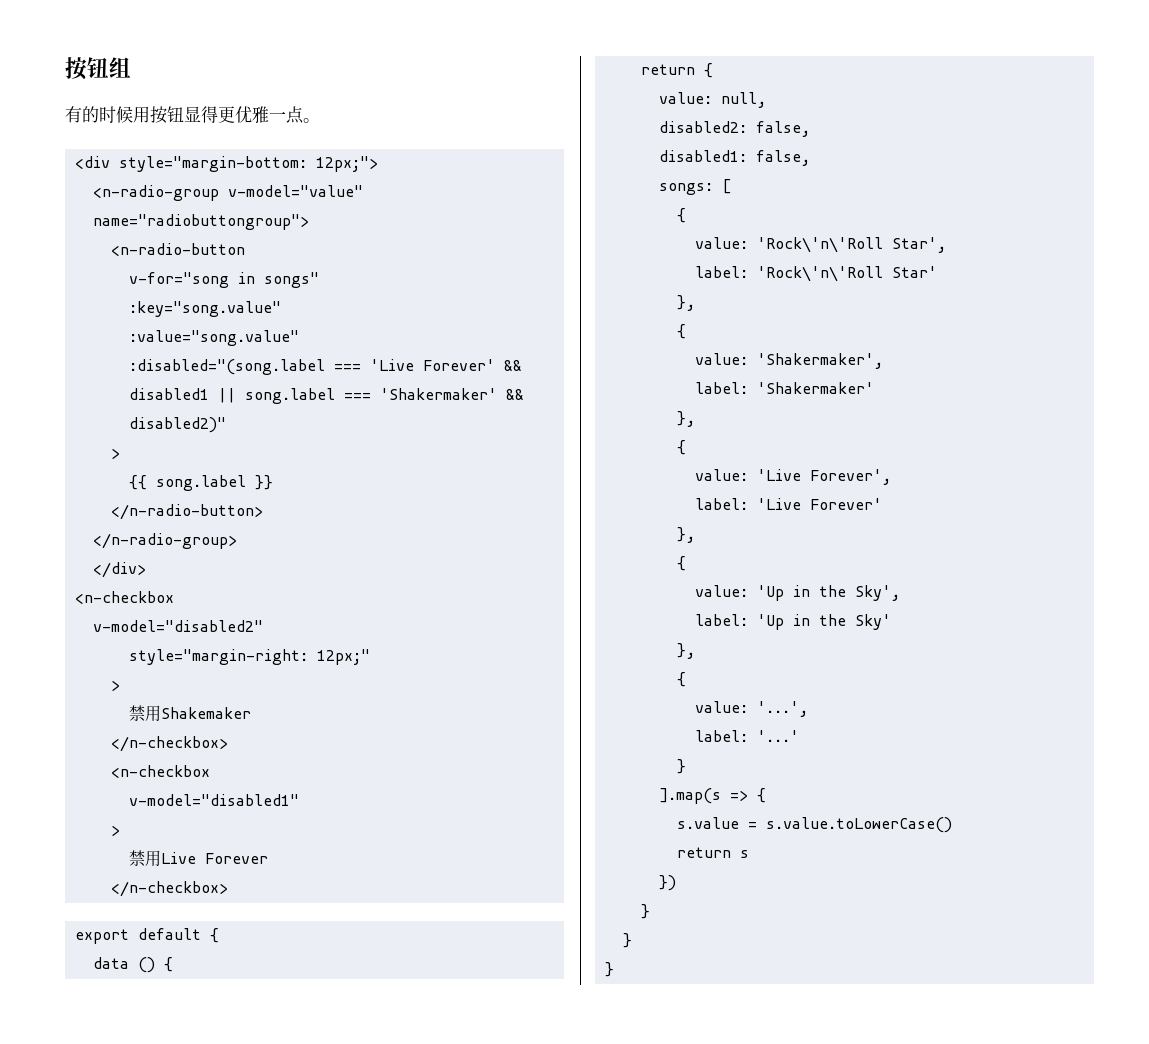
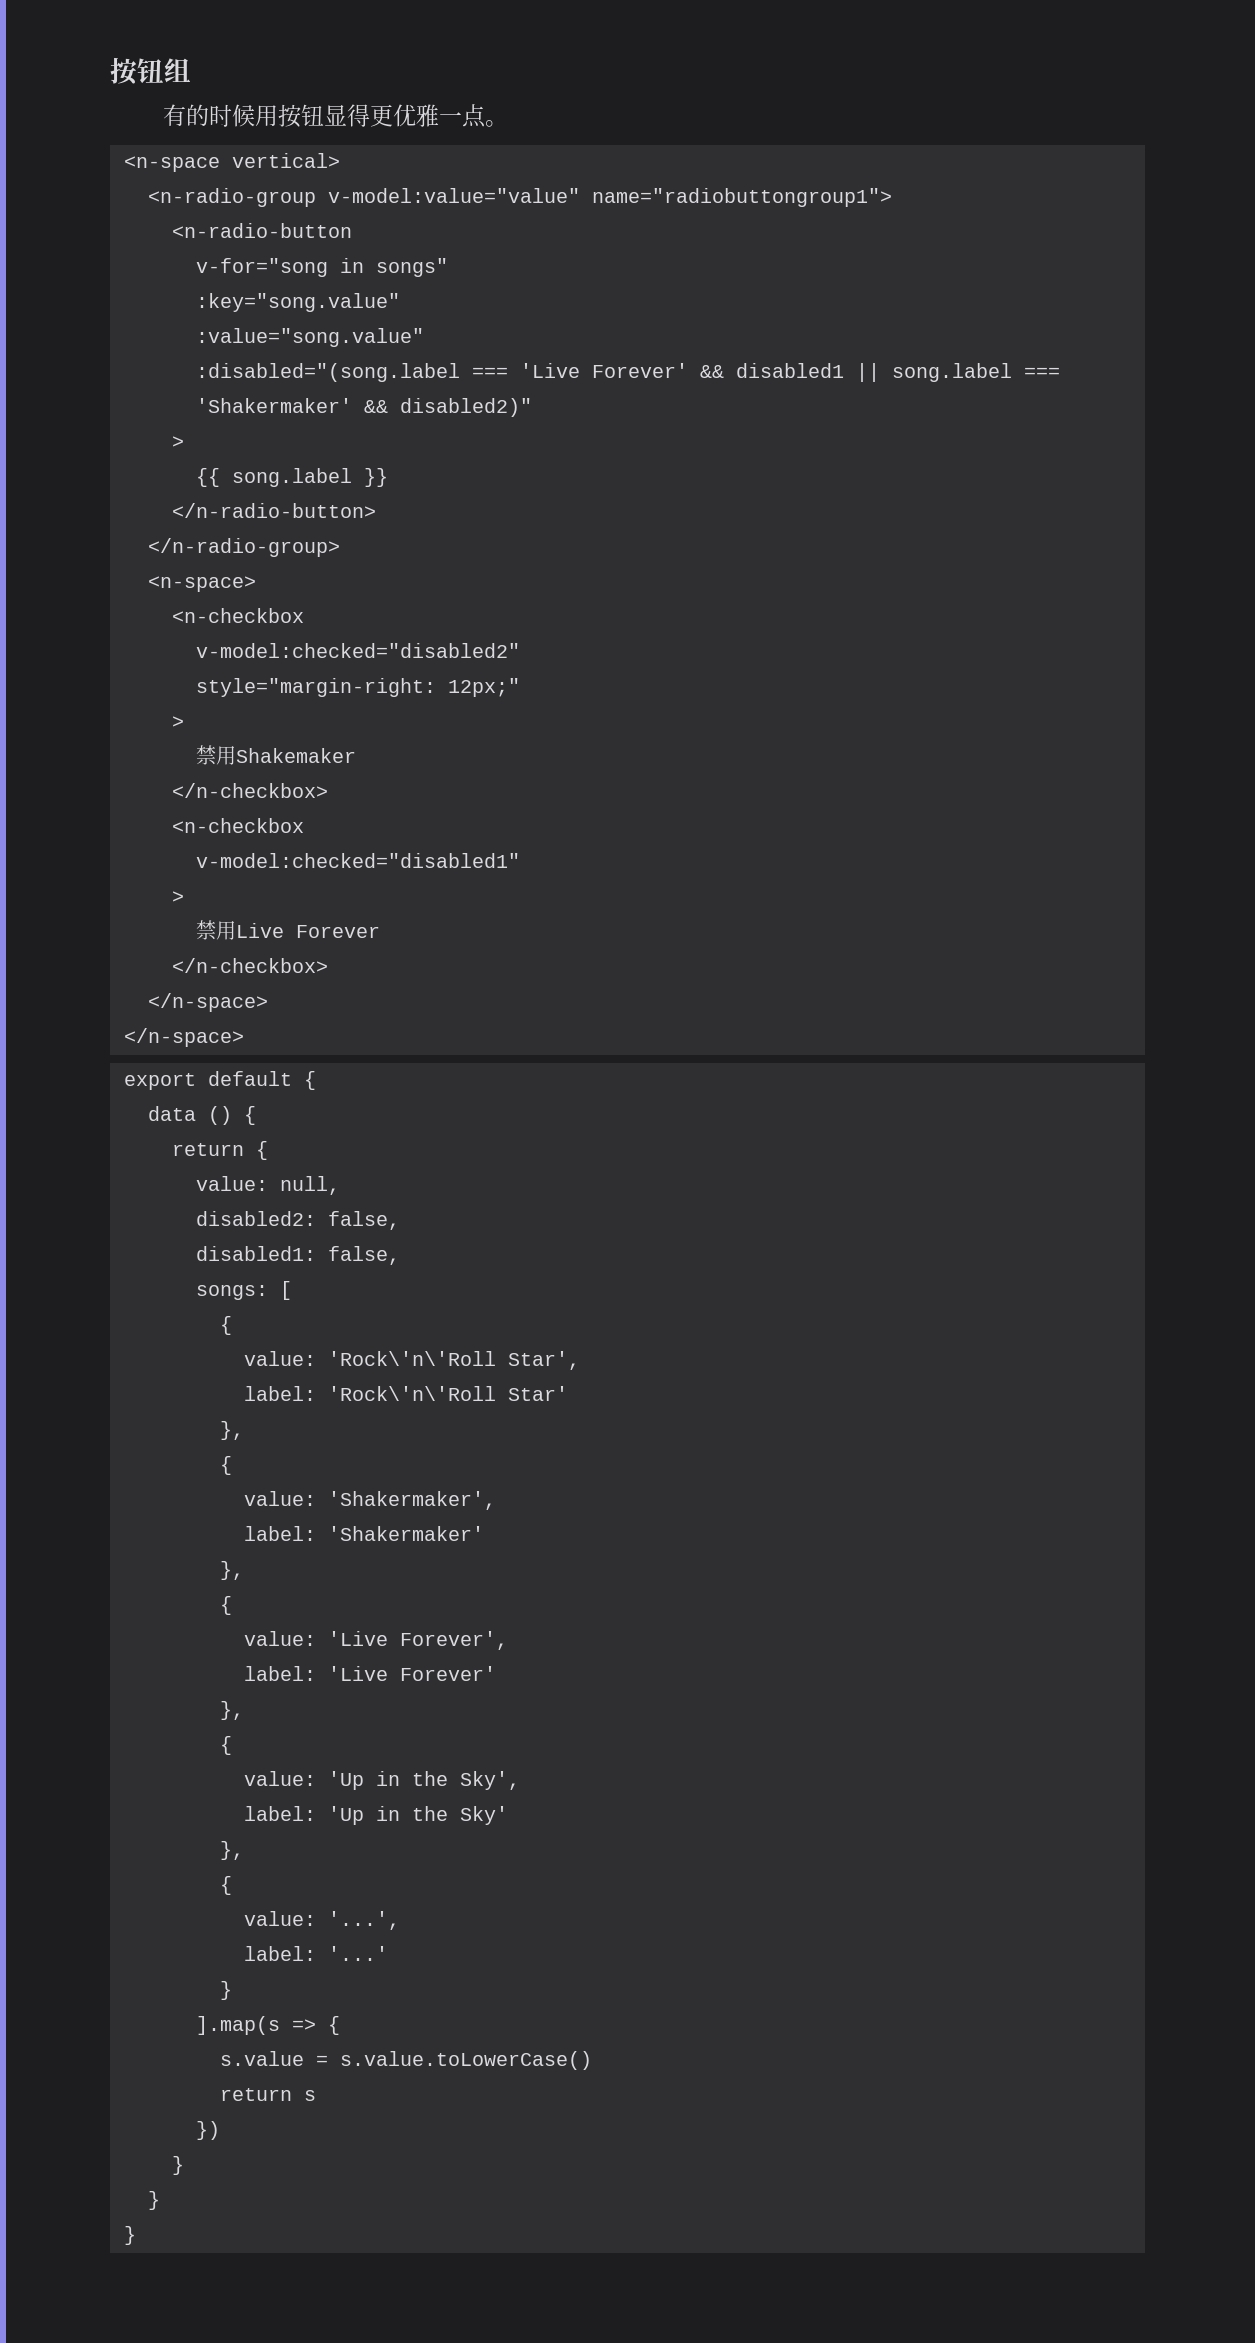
- <div style="margin-bottom: 12px;">
+ <n-space vertical>
- <n-radio-group v-model="value" name="radiobuttongroup">
+ <n-radio-group v-model:value="value" name="radiobuttongroup1">
- </div>
+ <n-space>
  <n-checkbox
- v-model="disabled2"
+ v-model:checked="disabled2"
- v-model="disabled1"
+ v-model:checked="disabled1"
  禁用Live Forever
  </n-checkbox>
+ </n-space>
+ </n-space>

